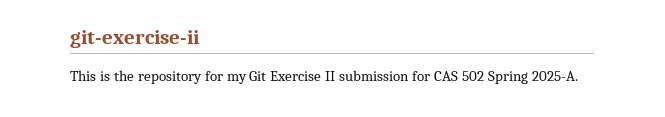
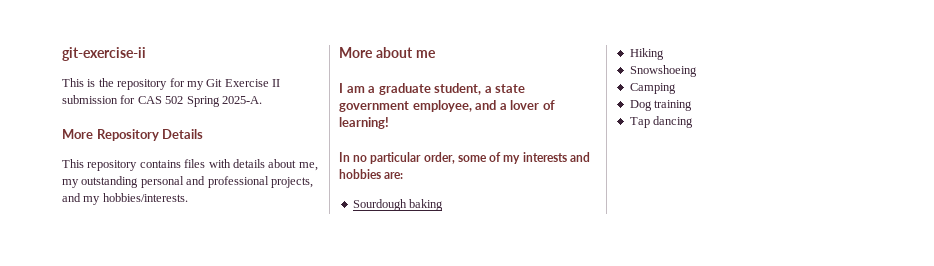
+ More Repository Details
+ This repository contains files with details about me, my outstanding personal and professional projects, and my hobbies/interests.
+ More about me
+ I am a graduate student, a state government employee, and a lover of learning!
+ In no particular order, some of my interests and hobbies are:
+ Sourdough baking
+ Hiking
+ Snowshoeing
+ Camping
+ Dog training
+ Tap dancing

